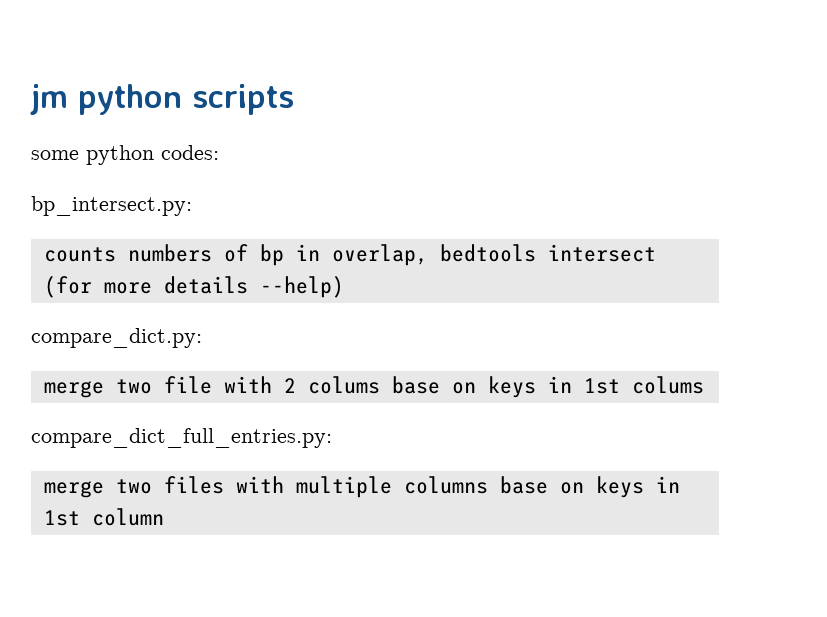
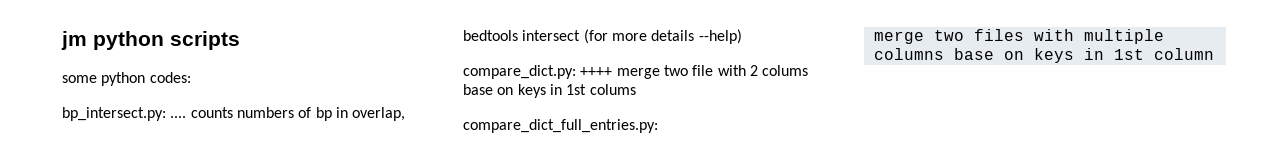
- bp_intersect.py:
- counts numbers of bp in overlap, bedtools intersect (for more details --help)
+ bp_intersect.py: .... counts numbers of bp in overlap, bedtools intersect (for more details --help)
- compare_dict.py:
- merge two file with 2 colums base on keys in 1st colums
+ compare_dict.py: ++++ merge two file with 2 colums base on keys in 1st colums

